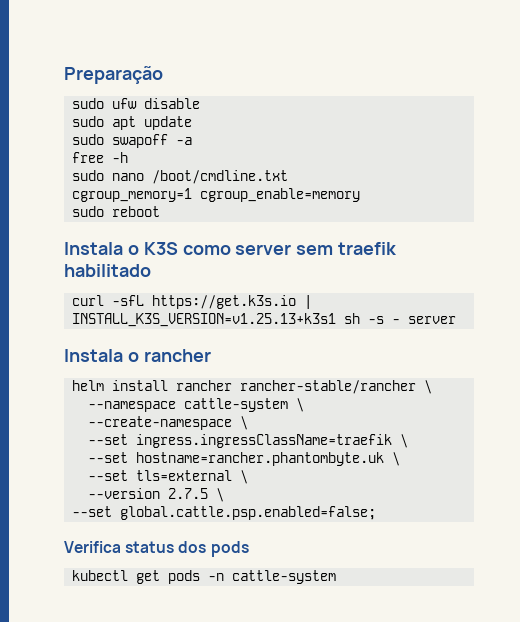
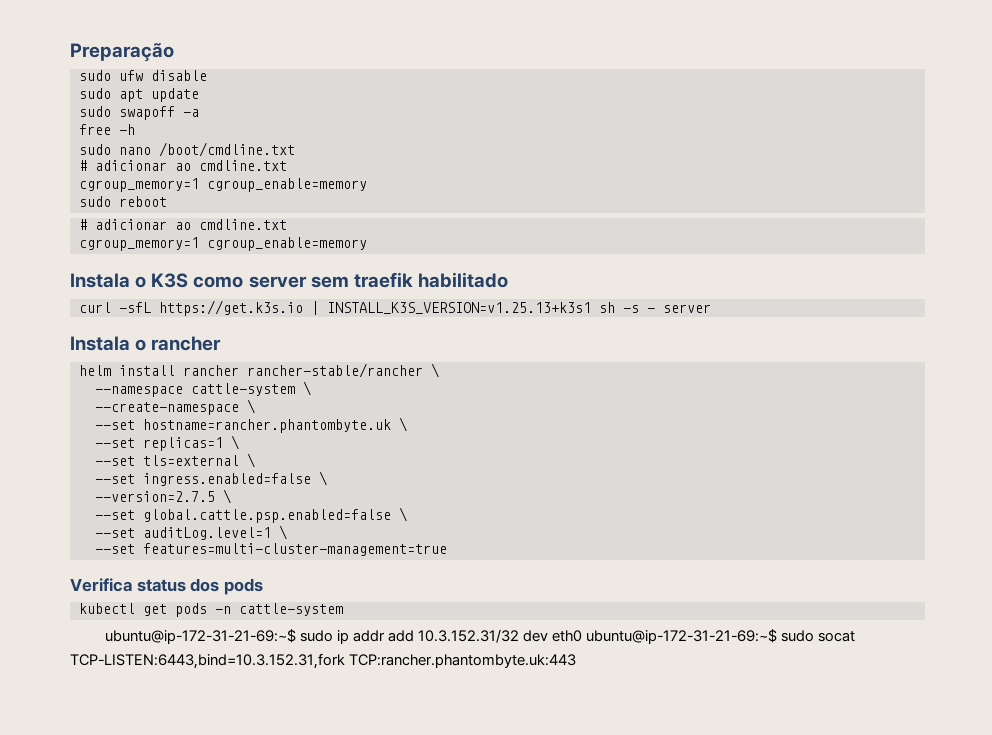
  sudo nano /boot/cmdline.txt
+ # adicionar ao cmdline.txt
  sudo reboot
+ # adicionar ao cmdline.txt
+ cgroup_memory=1 cgroup_enable=memory
- --set ingress.ingressClassName=traefik \
  --set hostname=rancher.phantombyte.uk \
+ --set replicas=1 \
- --version 2.7.5 \
- --set global.cattle.psp.enabled=false;
+ --set ingress.enabled=false \
+ --version=2.7.5 \
+ --set global.cattle.psp.enabled=false \
+ --set auditLog.level=1 \
+ --set features=multi-cluster-management=true
+ ubuntu@ip-172-31-21-69:~$ sudo ip addr add 10.3.152.31/32 dev eth0 ubuntu@ip-172-31-21-69:~$ sudo socat TCP-LISTEN:6443,bind=10.3.152.31,fork TCP:rancher.phantombyte.uk:443

